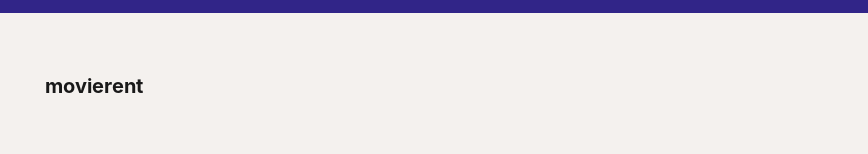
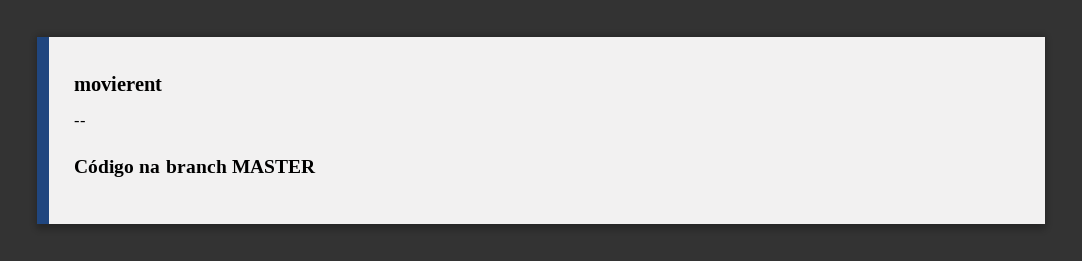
+ --
+ Código na branch MASTER

